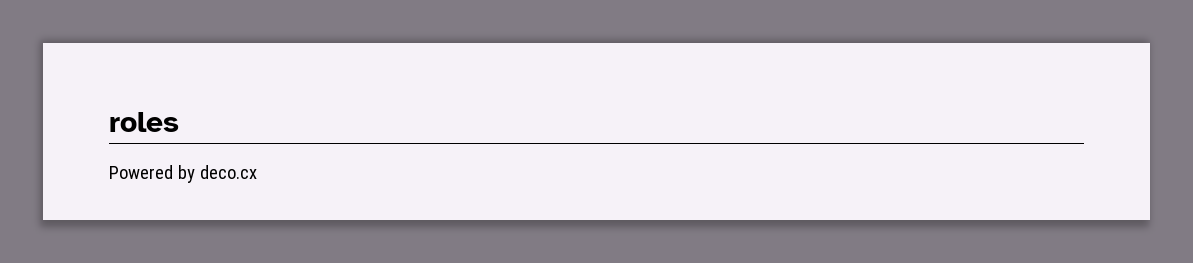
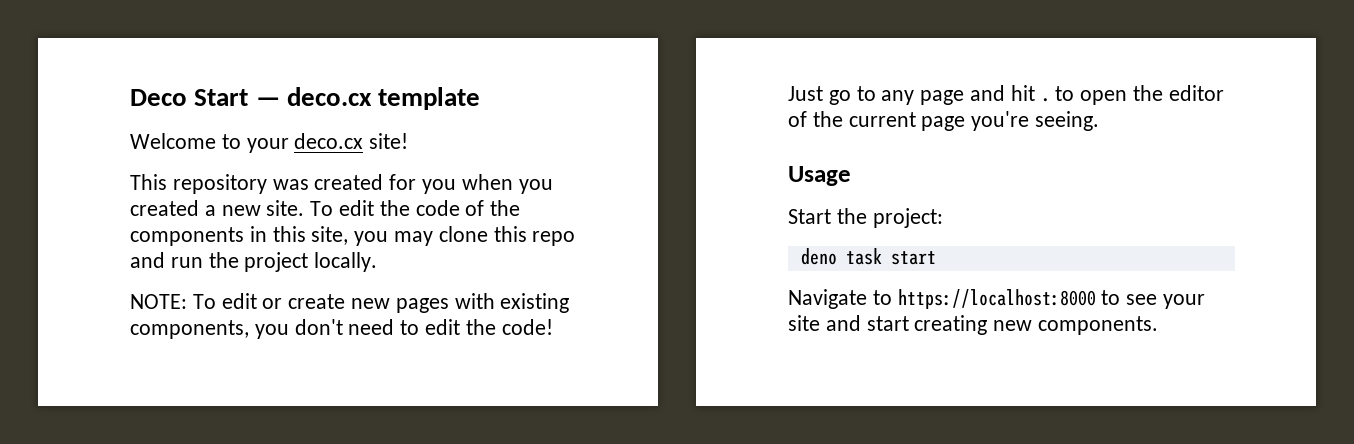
- roles
- Powered by deco.cx
+ Deco Start — deco.cx template
+ Welcome to your deco.cx site!
+ This repository was created for you when you created a new site. To edit the code of the components in this site, you may clone this repo and run the project locally.
+ NOTE: To edit or create new pages with existing components, you don't need to edit the code! Just go to any page and hit . to open the editor of the current page you're seeing.
+ Usage
+ Start the project:
+ deno task start
+ Navigate to https://localhost:8000 to see your site and start creating new components.

